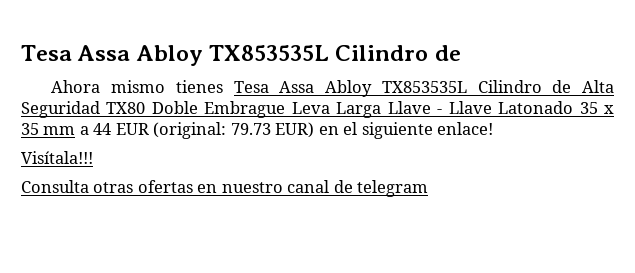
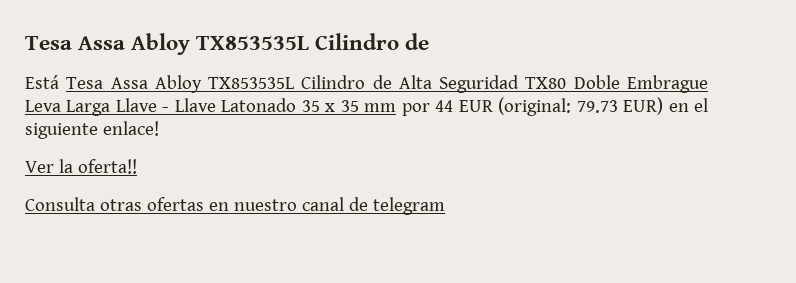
- Ahora mismo tienes Tesa Assa Abloy TX853535L Cilindro de Alta Seguridad TX80 Doble Embrague Leva Larga Llave - Llave Latonado 35 x 35 mm a 44 EUR (original: 79.73 EUR) en el siguiente enlace!
+ Está Tesa Assa Abloy TX853535L Cilindro de Alta Seguridad TX80 Doble Embrague Leva Larga Llave - Llave Latonado 35 x 35 mm por 44 EUR (original: 79.73 EUR) en el siguiente enlace!
- Visítala!!!
+ Ver la oferta!!

